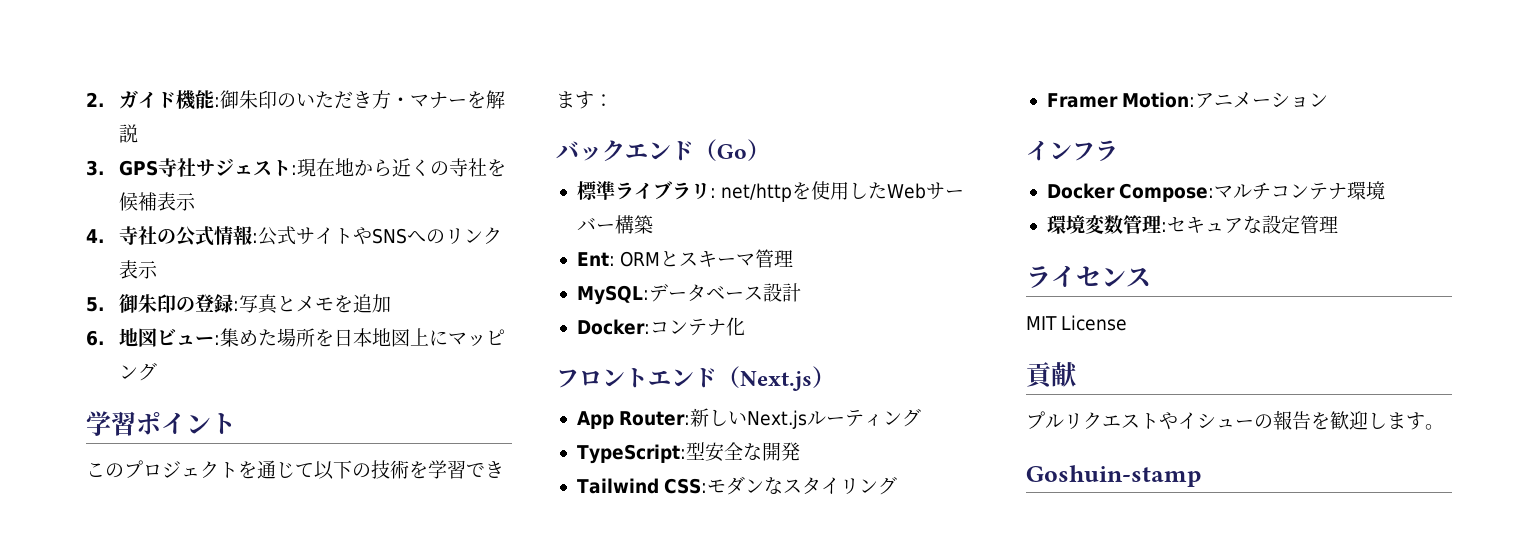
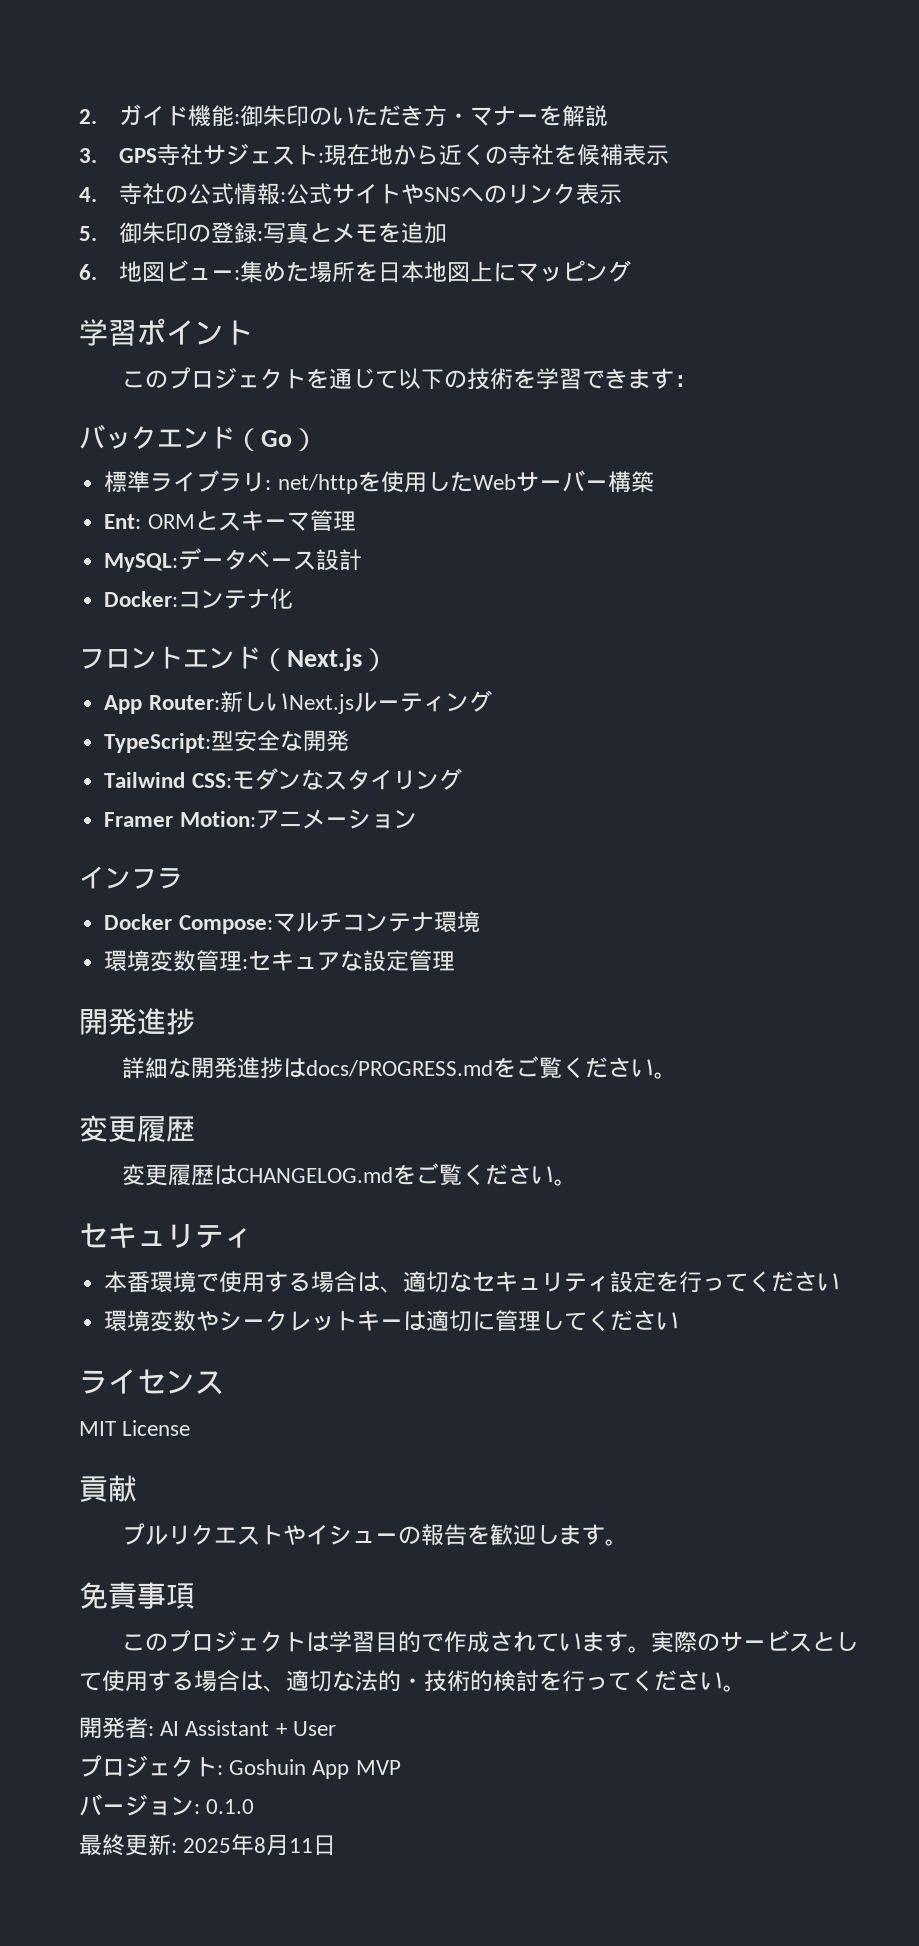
  環境変数管理:セキュアな設定管理
+ 開発進捗
+ 詳細な開発進捗はdocs/PROGRESS.mdをご覧ください。
+ 変更履歴
+ 変更履歴はCHANGELOG.mdをご覧ください。
+ セキュリティ
+ 本番環境で使用する場合は、適切なセキュリティ設定を行ってください
+ 環境変数やシークレットキーは適切に管理してください
- Goshuin-stamp
+ 免責事項
+ このプロジェクトは学習目的で作成されています。実際のサービスとして使用する場合は、適切な法的・技術的検討を行ってください。
+ 開発者: AI Assistant + User
+ プロジェクト: Goshuin App MVP
+ バージョン: 0.1.0
+ 最終更新: 2025年8月11日

